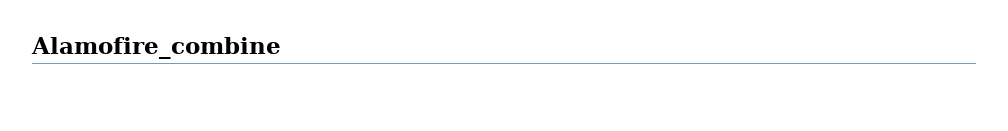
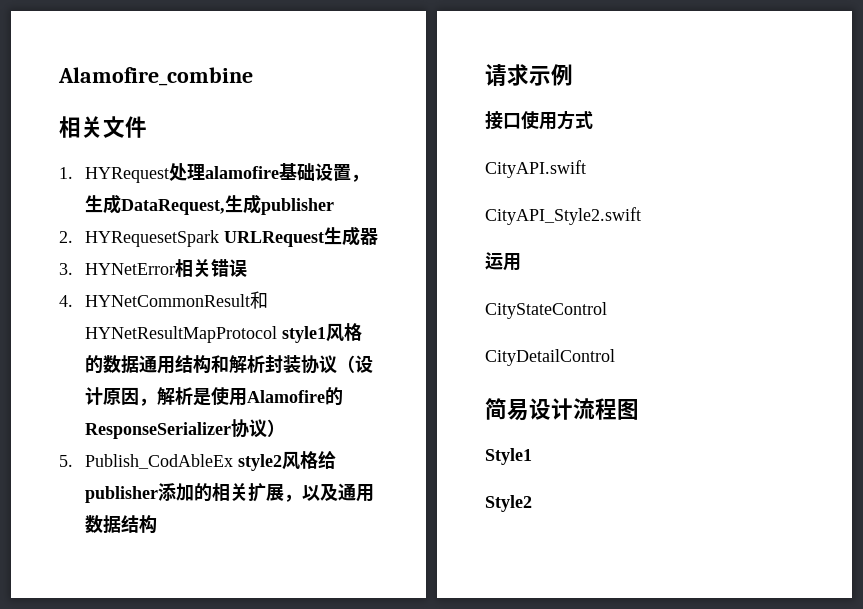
+ 相关文件
+ 1. HYRequest处理alamofire基础设置，生成DataRequest,生成publisher
+ 2. HYRequesetSpark URLRequest生成器
+ 3. HYNetError相关错误
+ 4. HYNetCommonResult和HYNetResultMapProtocol style1风格的数据通用结构和解析封装协议（设计原因，解析是使用Alamofire的ResponseSerializer协议）
+ 5. Publish_CodAbleEx style2风格给publisher添加的相关扩展，以及通用数据结构
+ 请求示例
+ 接口使用方式
+ CityAPI.swift
+ CityAPI_Style2.swift
+ 运用
+ CityStateControl
+ CityDetailControl
+ 简易设计流程图
+ Style1
+ Style2

